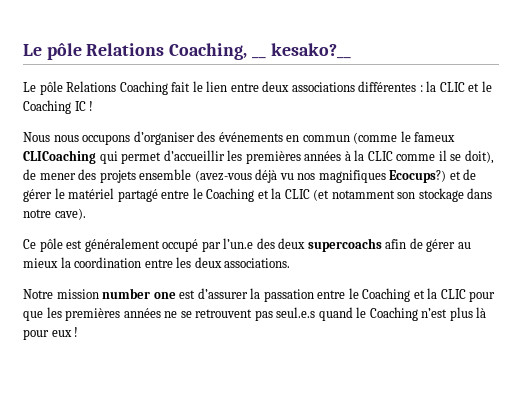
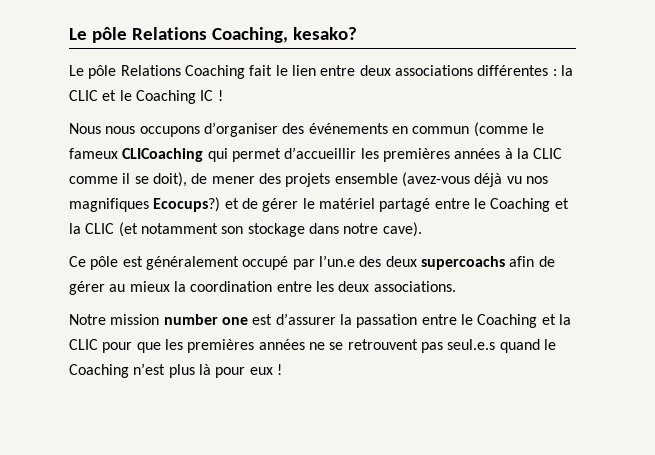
- Le pôle Relations Coaching, __ kesako?__
+ Le pôle Relations Coaching, kesako?

